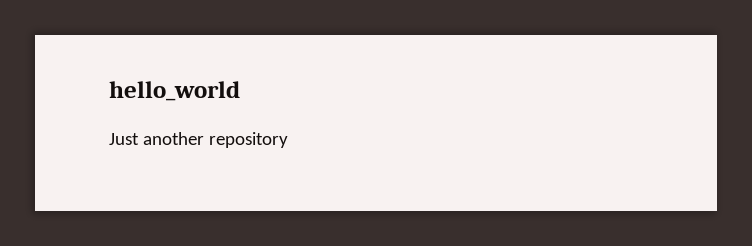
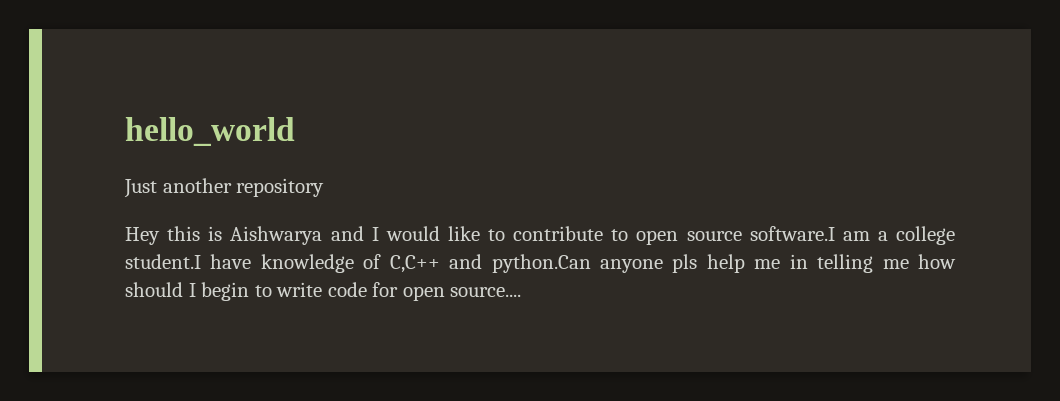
+ Hey this is Aishwarya and I would like to contribute to open source software.I am a college student.I have knowledge of C,C++ and python.Can anyone pls help me in telling me how should I begin to write code for open source....

